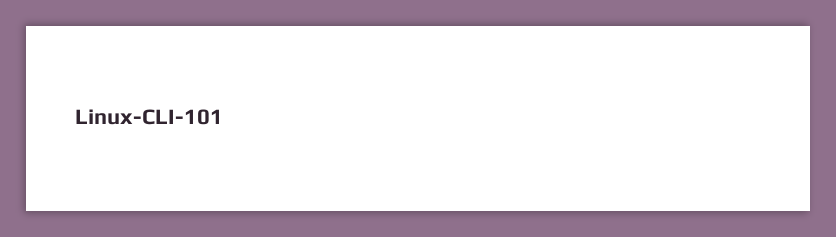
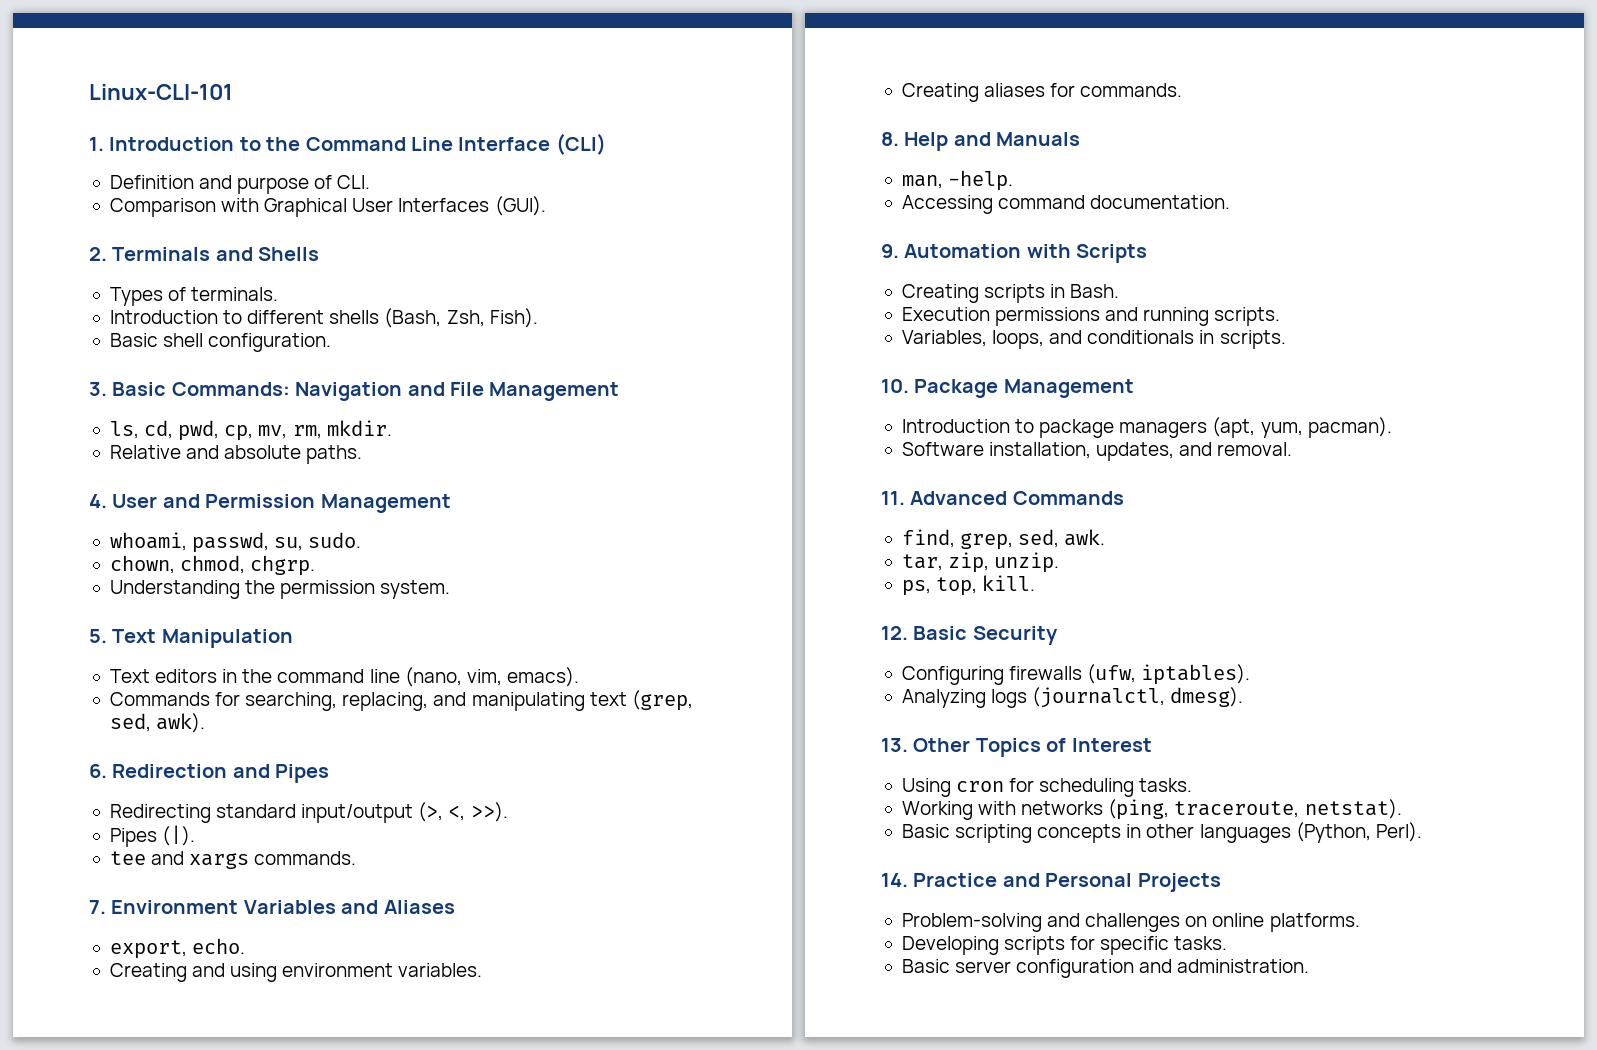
+ 1. Introduction to the Command Line Interface (CLI)
+ Definition and purpose of CLI.
+ Comparison with Graphical User Interfaces (GUI).
+ 2. Terminals and Shells
+ Types of terminals.
+ Introduction to different shells (Bash, Zsh, Fish).
+ Basic shell configuration.
+ 3. Basic Commands: Navigation and File Management
+ ls, cd, pwd, cp, mv, rm, mkdir.
+ Relative and absolute paths.
+ 4. User and Permission Management
+ whoami, passwd, su, sudo.
+ chown, chmod, chgrp.
+ Understanding the permission system.
+ 5. Text Manipulation
+ Text editors in the command line (nano, vim, emacs).
+ Commands for searching, replacing, and manipulating text (grep, sed, awk).
+ 6. Redirection and Pipes
+ Redirecting standard input/output (>, <, >>).
+ Pipes (|).
+ tee and xargs commands.
+ 7. Environment Variables and Aliases
+ export, echo.
+ Creating and using environment variables.
+ Creating aliases for commands.
+ 8. Help and Manuals
+ man, -help.
+ Accessing command documentation.
+ 9. Automation with Scripts
+ Creating scripts in Bash.
+ Execution permissions and running scripts.
+ Variables, loops, and conditionals in scripts.
+ 10. Package Management
+ Introduction to package managers (apt, yum, pacman).
+ Software installation, updates, and removal.
+ 11. Advanced Commands
+ find, grep, sed, awk.
+ tar, zip, unzip.
+ ps, top, kill.
+ 12. Basic Security
+ Configuring firewalls (ufw, iptables).
+ Analyzing logs (journalctl, dmesg).
+ 13. Other Topics of Interest
+ Using cron for scheduling tasks.
+ Working with networks (ping, traceroute, netstat).
+ Basic scripting concepts in other languages (Python, Perl).
+ 14. Practice and Personal Projects
+ Problem-solving and challenges on online platforms.
+ Developing scripts for specific tasks.
+ Basic server configuration and administration.

